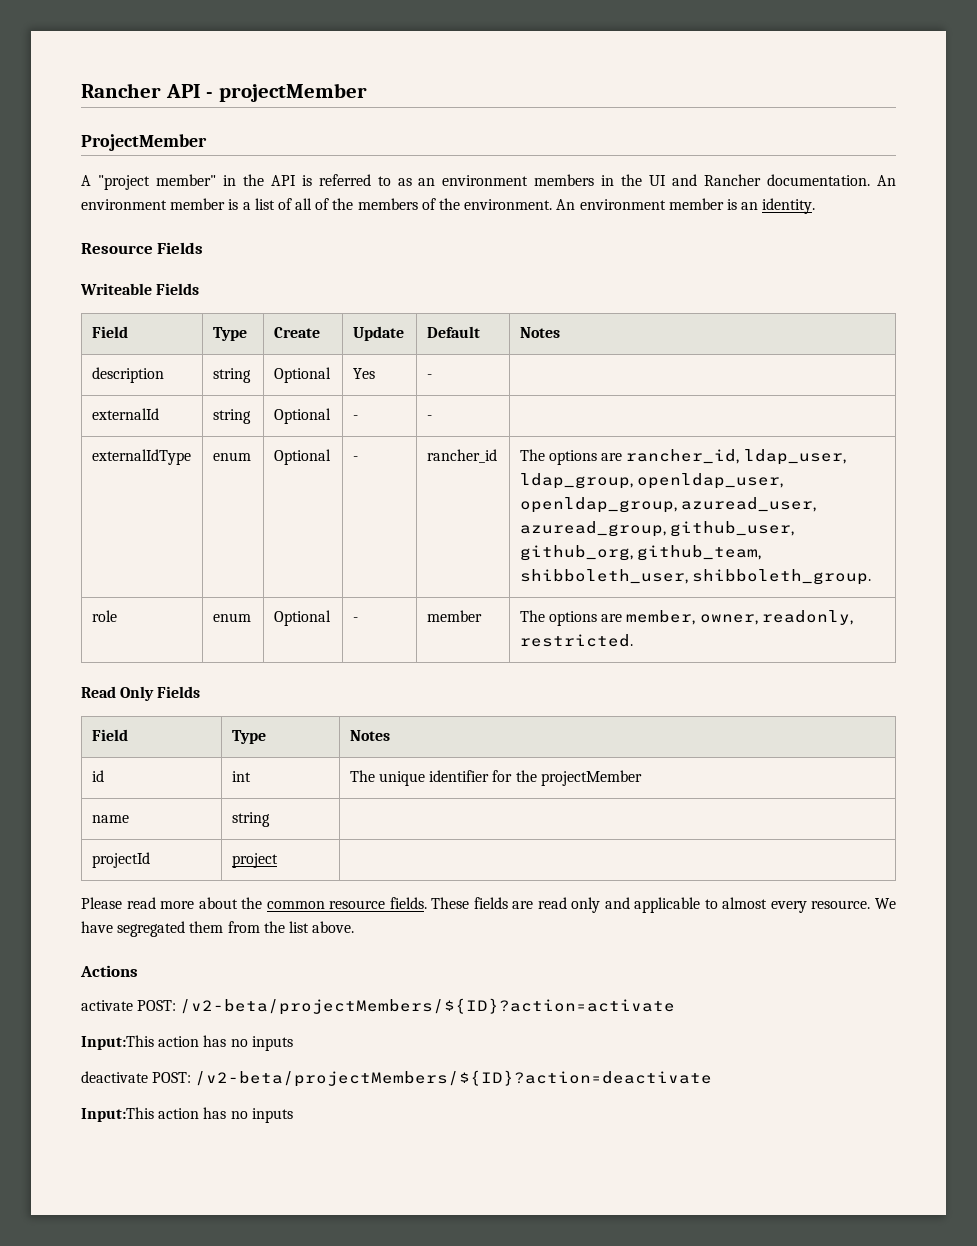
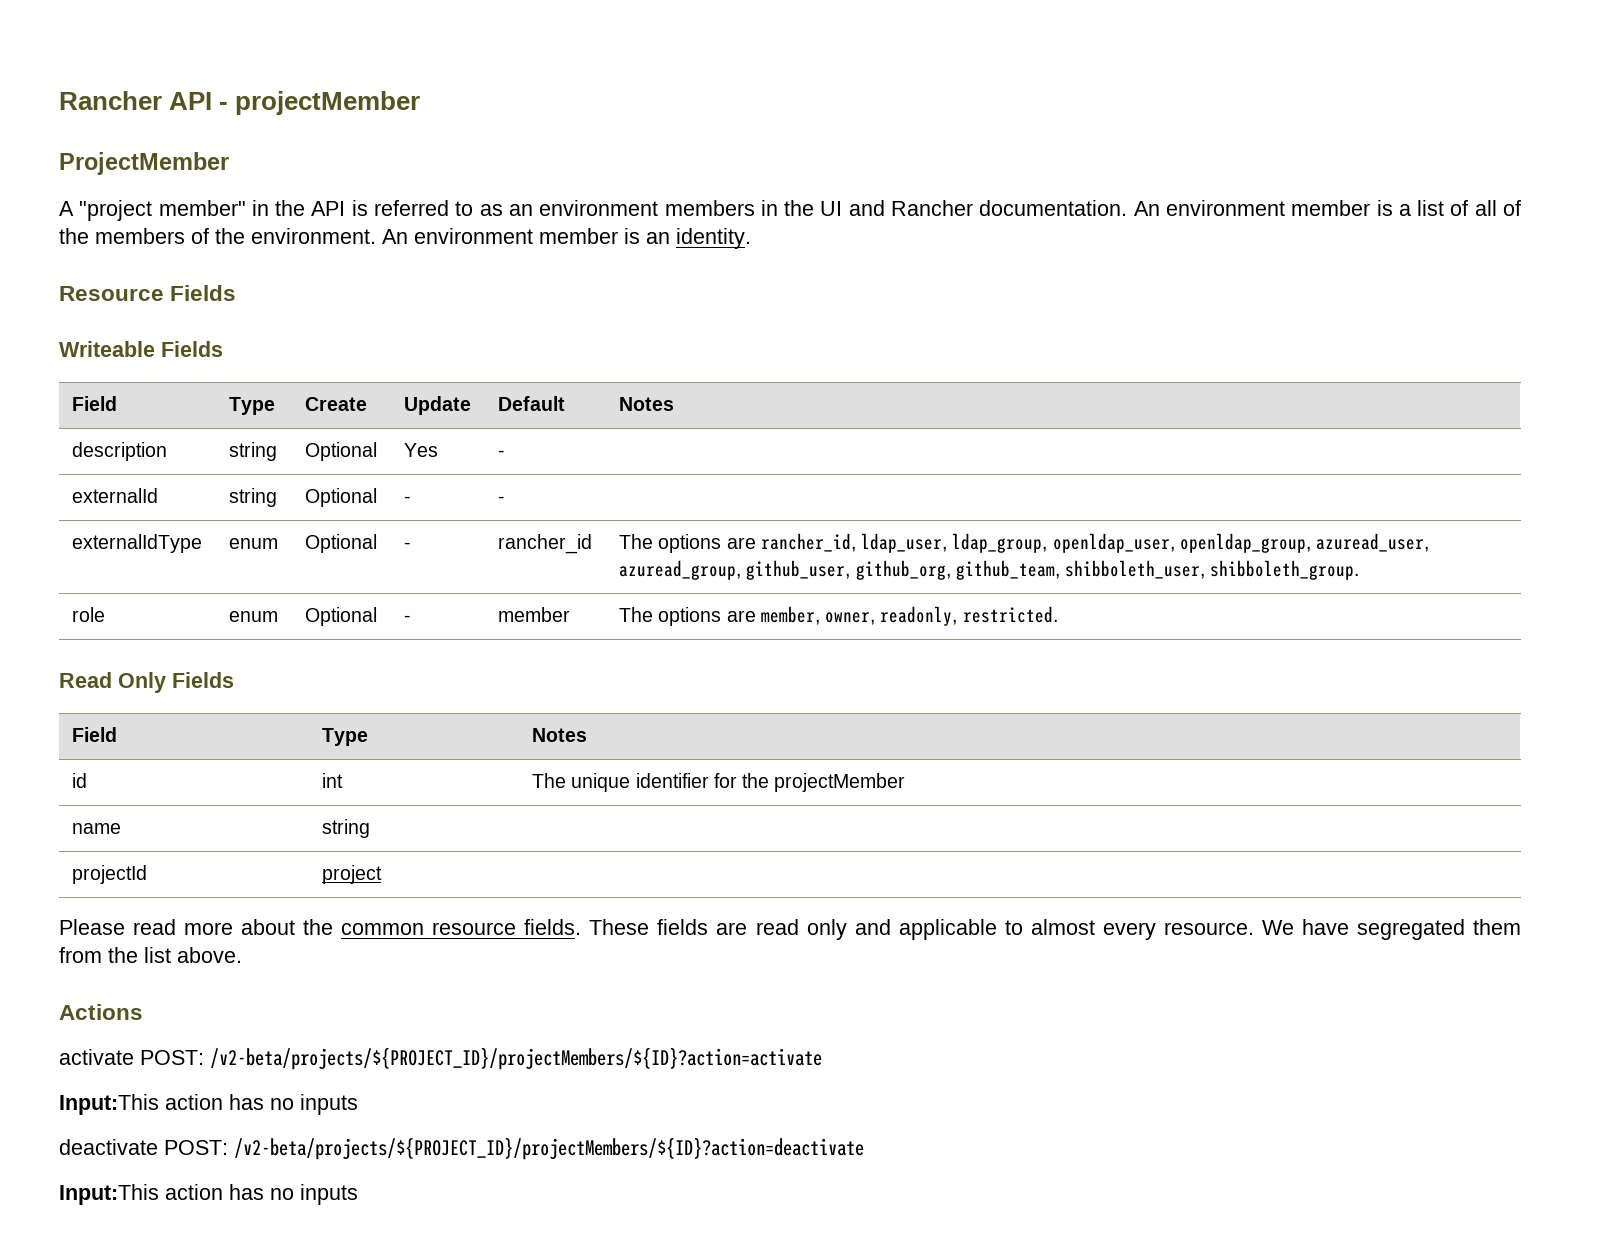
- activate POST: /v2-beta/projectMembers/${ID}?action=activate
+ activate POST: /v2-beta/projects/${PROJECT_ID}/projectMembers/${ID}?action=activate
- deactivate POST: /v2-beta/projectMembers/${ID}?action=deactivate
+ deactivate POST: /v2-beta/projects/${PROJECT_ID}/projectMembers/${ID}?action=deactivate

